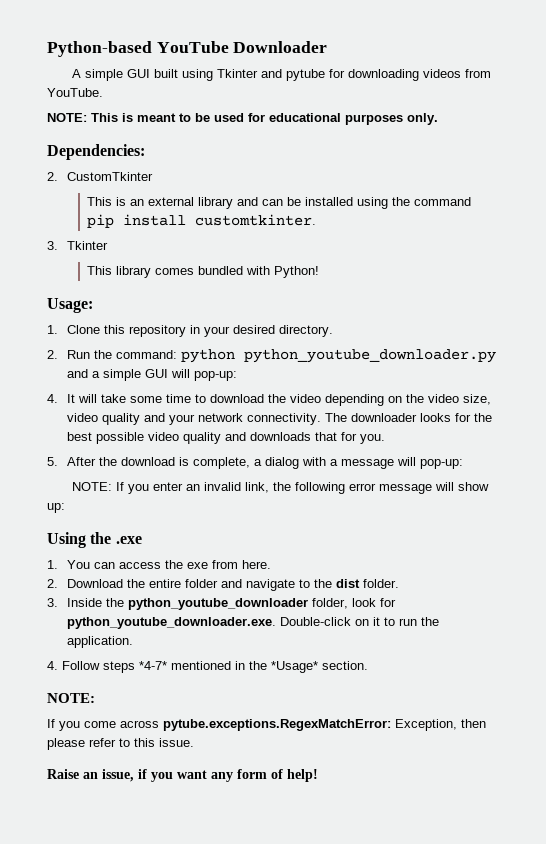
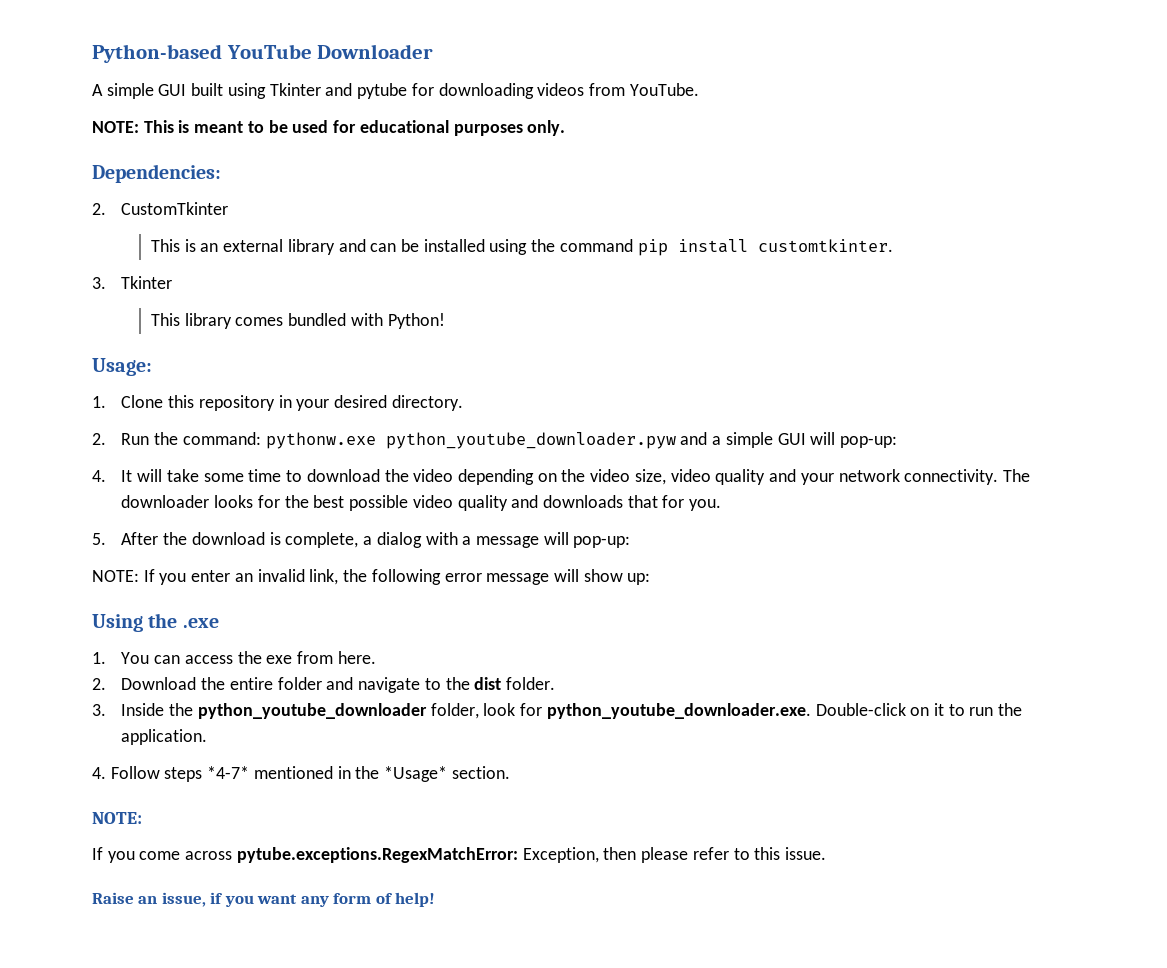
- 2. Run the command: python python_youtube_downloader.py and a simple GUI will pop-up:
+ 2. Run the command: pythonw.exe python_youtube_downloader.pyw and a simple GUI will pop-up:

